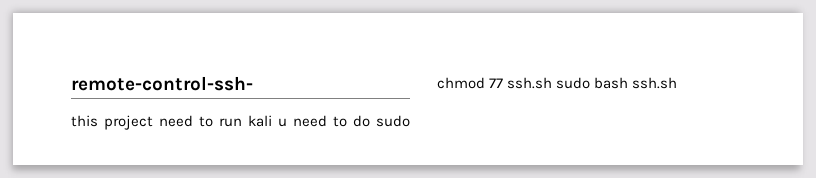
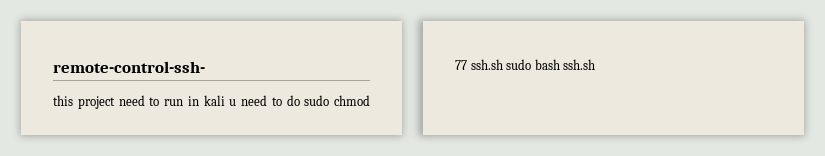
- this project need to run kali u need to do sudo chmod 77 ssh.sh sudo bash ssh.sh
+ this project need to run in kali u need to do sudo chmod 77 ssh.sh sudo bash ssh.sh

